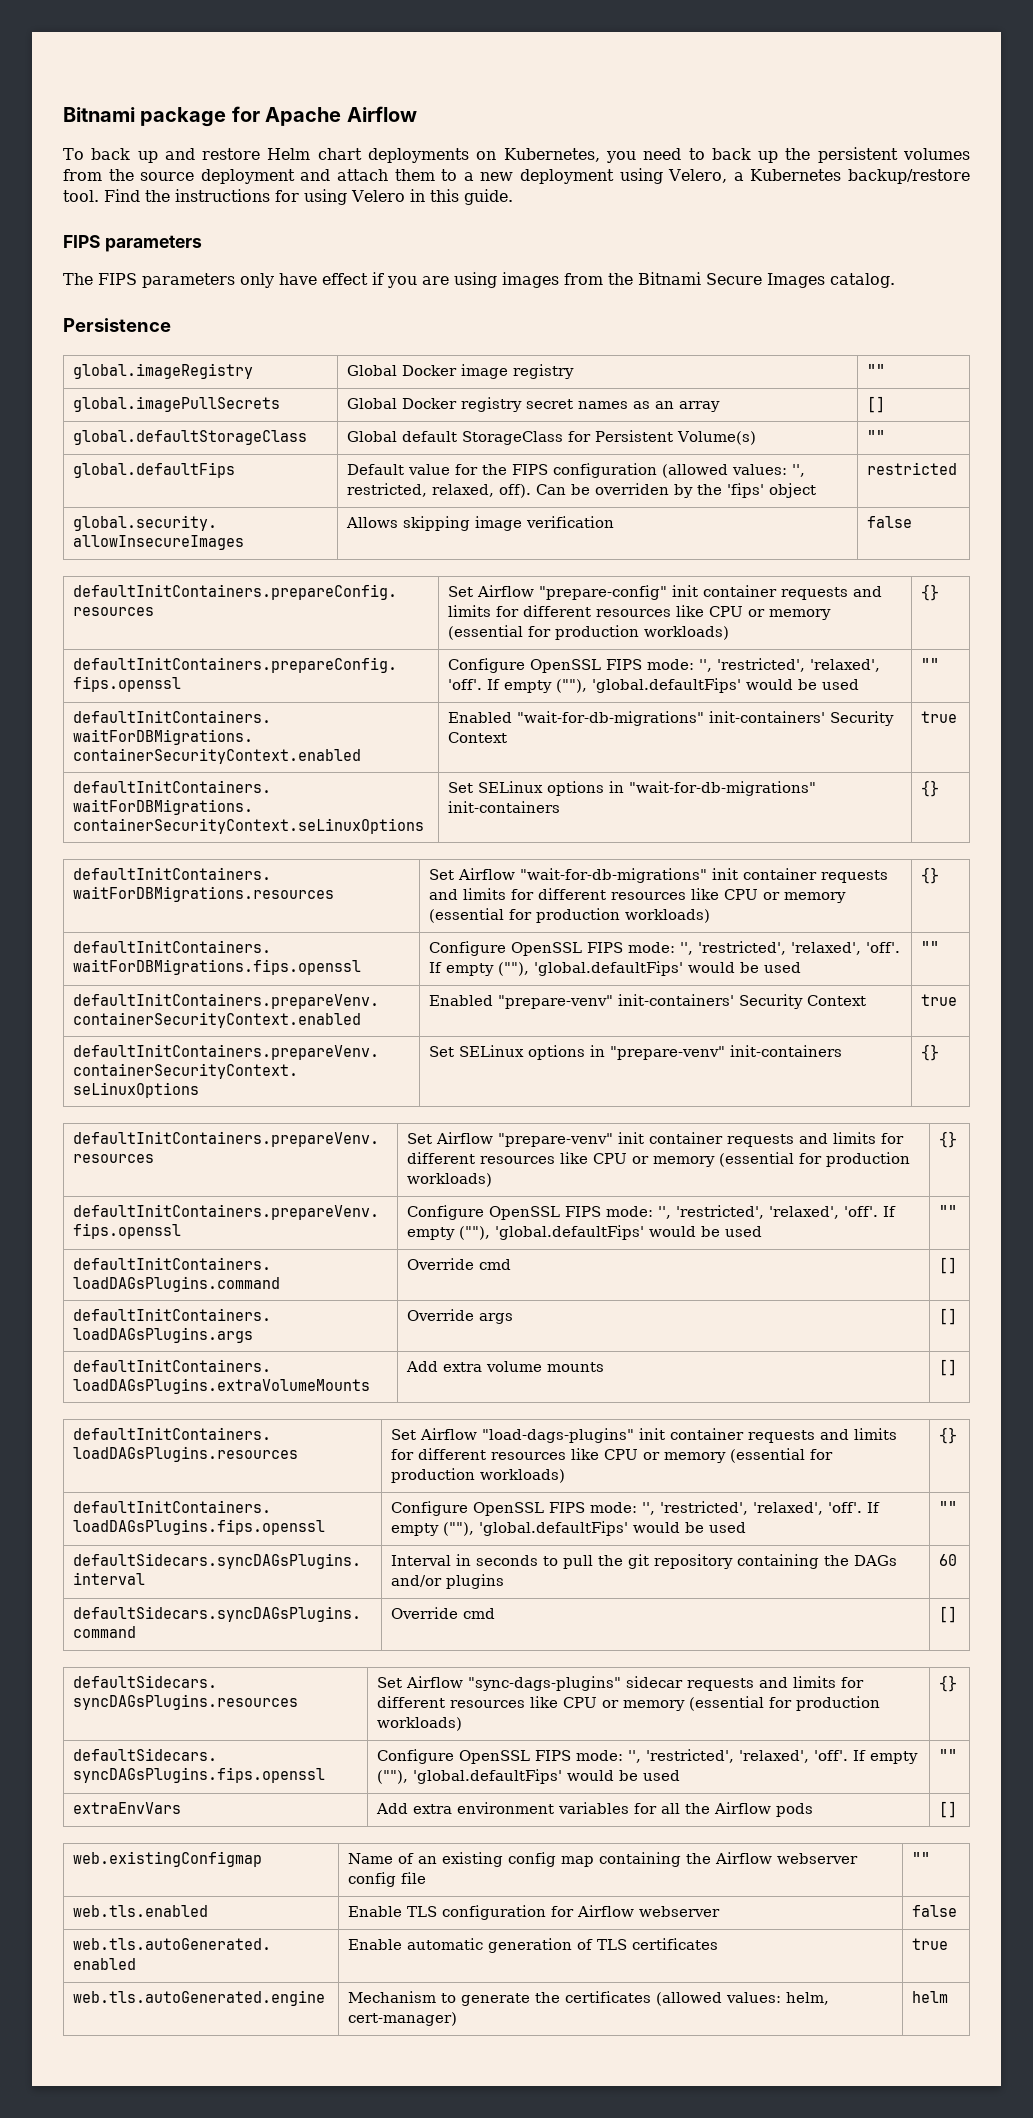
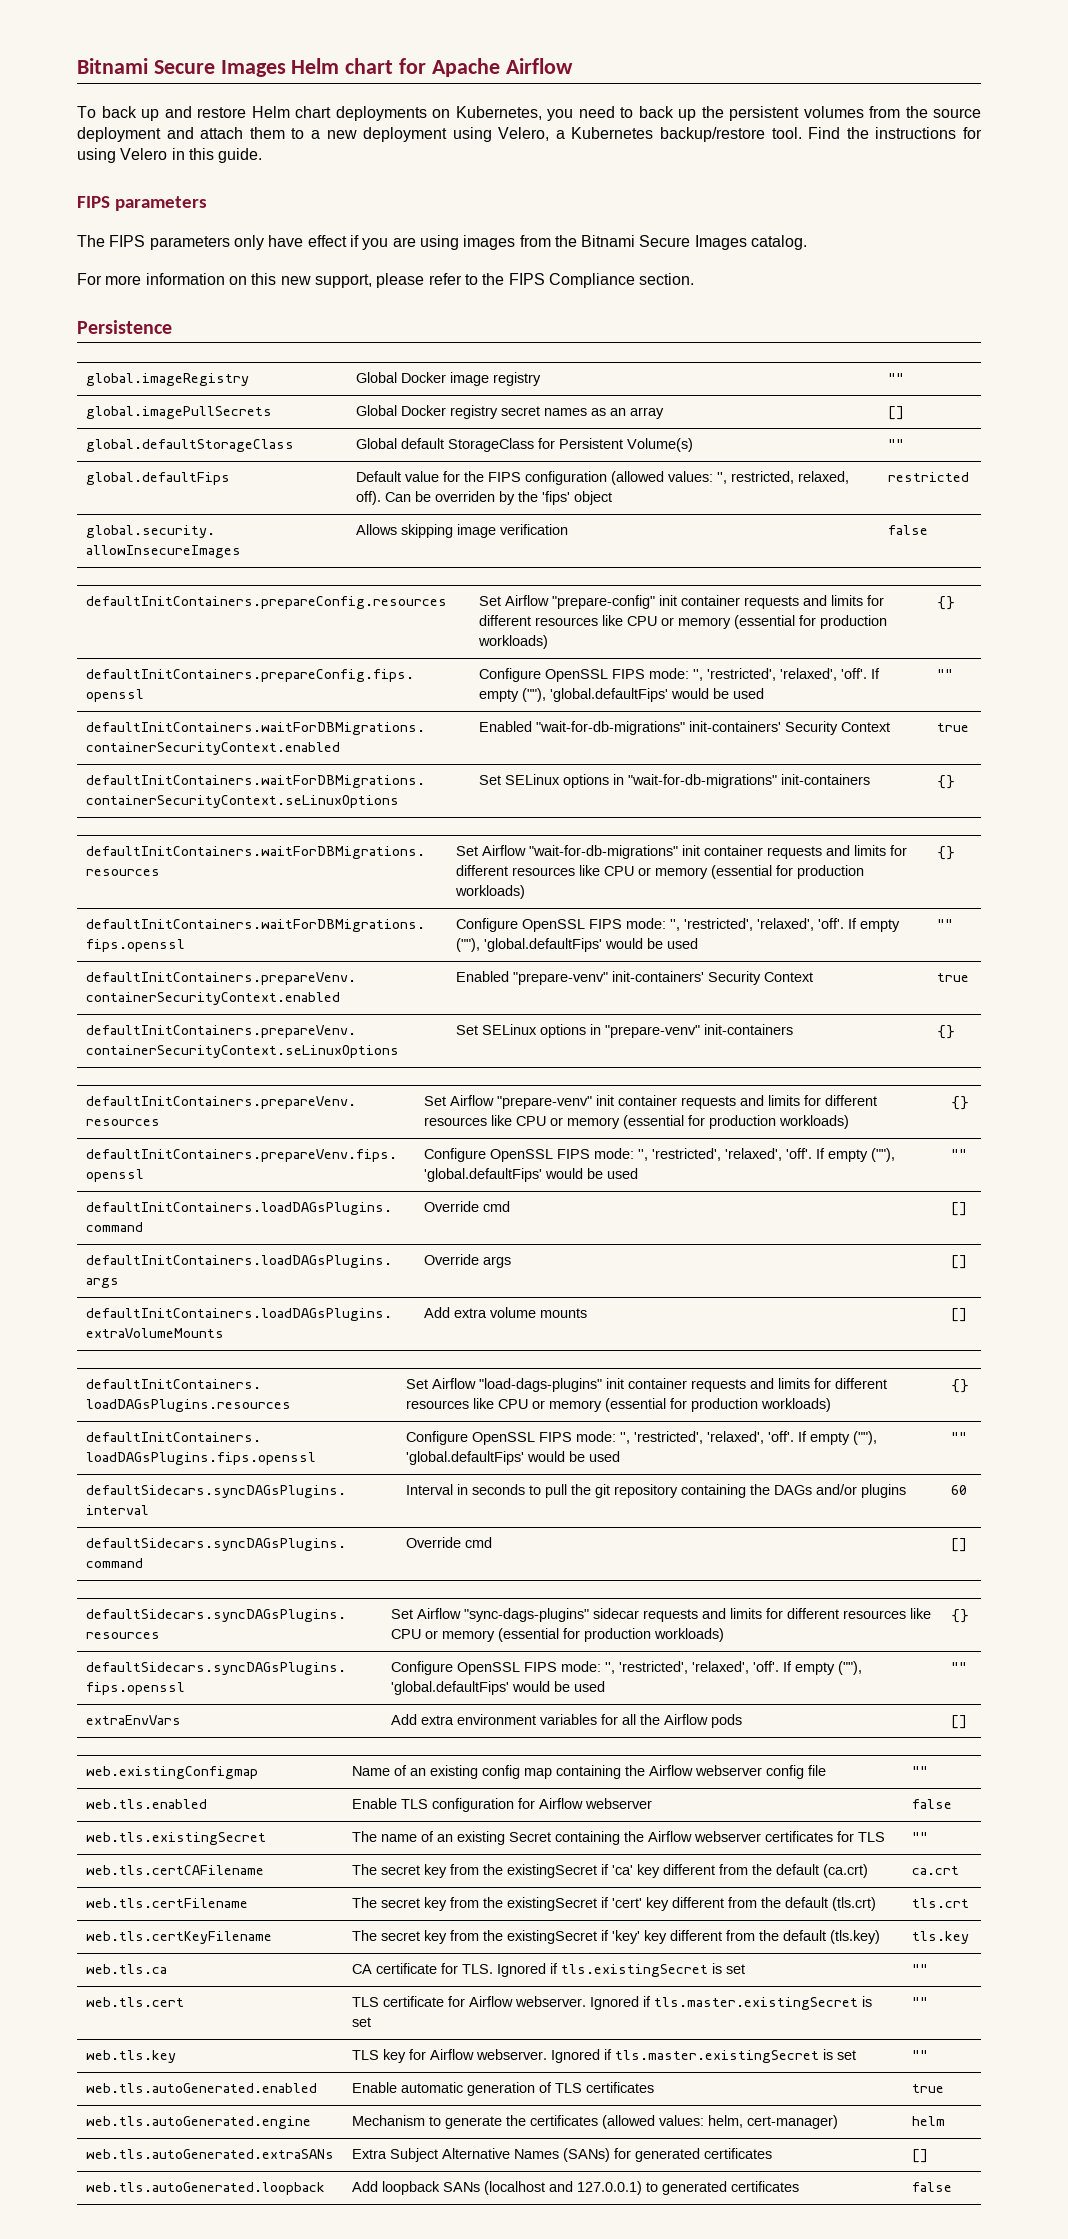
- Bitnami package for Apache Airflow
+ Bitnami Secure Images Helm chart for Apache Airflow
+ For more information on this new support, please refer to the FIPS Compliance section.
+ web.tls.existingSecret | The name of an existing Secret containing the Airflow webserver certificates for TLS | ""
+ web.tls.certCAFilename | The secret key from the existingSecret if 'ca' key different from the default (ca.crt) | ca.crt
+ web.tls.certFilename | The secret key from the existingSecret if 'cert' key different from the default (tls.crt) | tls.crt
+ web.tls.certKeyFilename | The secret key from the existingSecret if 'key' key different from the default (tls.key) | tls.key
+ web.tls.ca | CA certificate for TLS. Ignored if tls.existingSecret is set | ""
+ web.tls.cert | TLS certificate for Airflow webserver. Ignored if tls.master.existingSecret is set | ""
+ web.tls.key | TLS key for Airflow webserver. Ignored if tls.master.existingSecret is set | ""
+ web.tls.autoGenerated.extraSANs | Extra Subject Alternative Names (SANs) for generated certificates | []
+ web.tls.autoGenerated.loopback | Add loopback SANs (localhost and 127.0.0.1) to generated certificates | false

